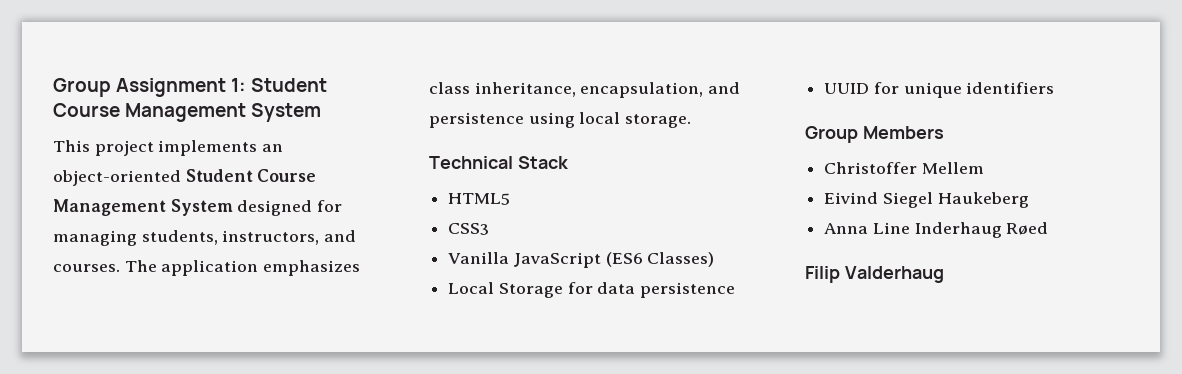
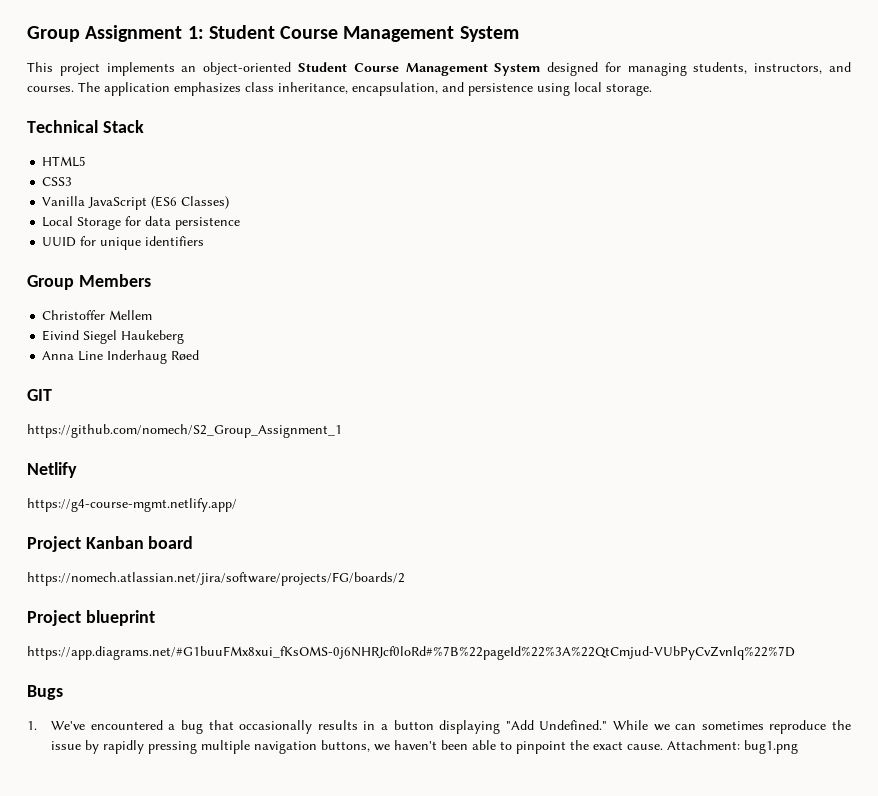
- Filip Valderhaug
+ GIT
+ https://github.com/nomech/S2_Group_Assignment_1
+ Netlify
+ https://g4-course-mgmt.netlify.app/
+ Project Kanban board
+ https://nomech.atlassian.net/jira/software/projects/FG/boards/2
+ Project blueprint
+ https://app.diagrams.net/#G1buuFMx8xui_fKsOMS-0j6NHRJcf0loRd#%7B%22pageId%22%3A%22QtCmjud-VUbPyCvZvnlq%22%7D
+ Bugs
+ 1. We've encountered a bug that occasionally results in a button displaying "Add Undefined." While we can sometimes reproduce the issue by rapidly pressing multiple navigation buttons, we haven't been able to pinpoint the exact cause. Attachment: bug1.png

